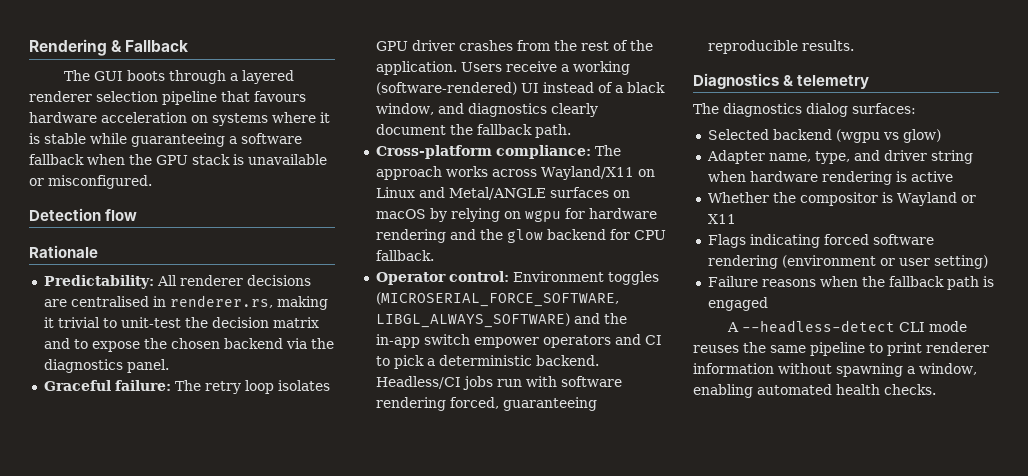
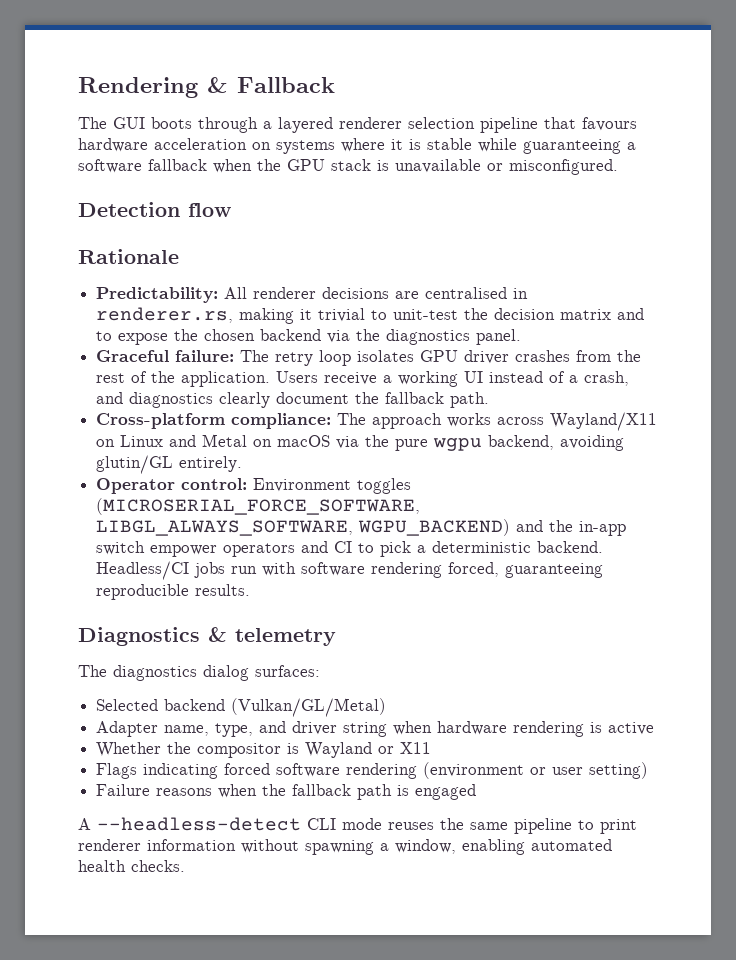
- Users receive a working (software-rendered) UI instead of a black window, and diagnostics clearly document the fallback path.
+ Users receive a working UI instead of a crash, and diagnostics clearly document the fallback path.
- Cross-platform compliance: The approach works across Wayland/X11 on Linux and Metal/ANGLE surfaces on macOS by relying on wgpu for hardware rendering and the glow backend for CPU fallback.
+ Cross-platform compliance: The approach works across Wayland/X11 on Linux and Metal on macOS via the pure wgpu backend, avoiding glutin/GL entirely.
- Operator control: Environment toggles (MICROSERIAL_FORCE_SOFTWARE, LIBGL_ALWAYS_SOFTWARE) and the in-app switch empower operators and CI to pick a deterministic backend.
+ Operator control: Environment toggles (MICROSERIAL_FORCE_SOFTWARE, LIBGL_ALWAYS_SOFTWARE, WGPU_BACKEND) and the in-app switch empower operators and CI to pick a deterministic backend.
- Selected backend (wgpu vs glow)
+ Selected backend (Vulkan/GL/Metal)

